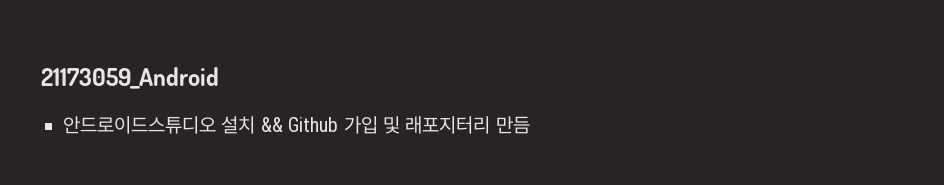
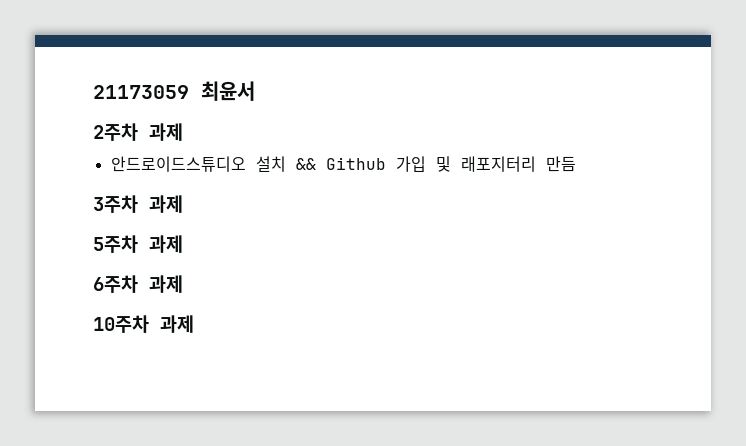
- 21173059_Android
+ 21173059 최윤서
+ 2주차 과제
+ 3주차 과제
+ 5주차 과제
+ 6주차 과제
+ 10주차 과제

